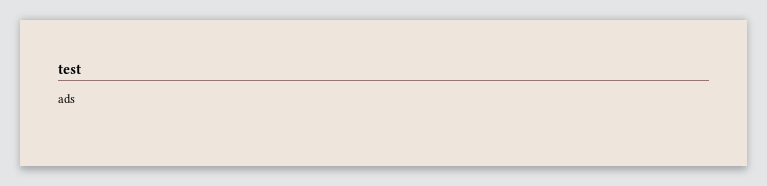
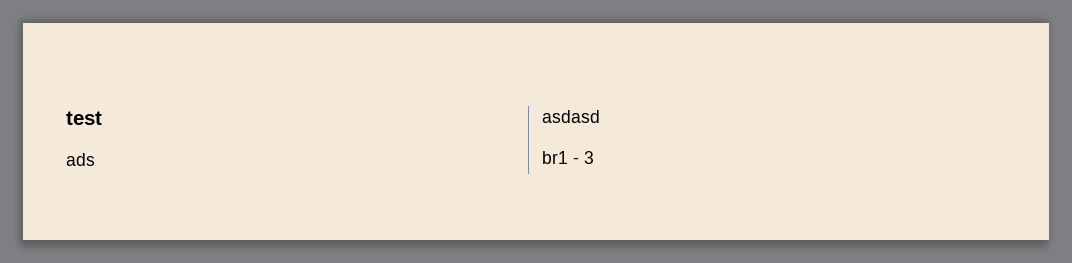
+ asdasd
+ br1 - 3

